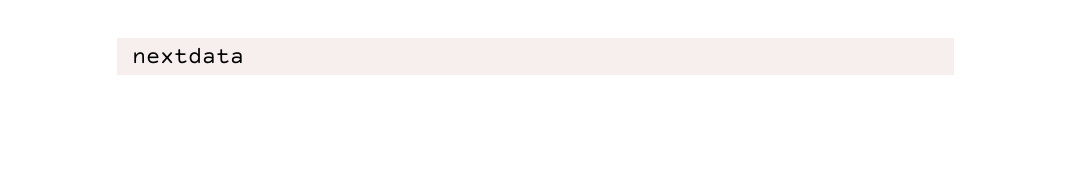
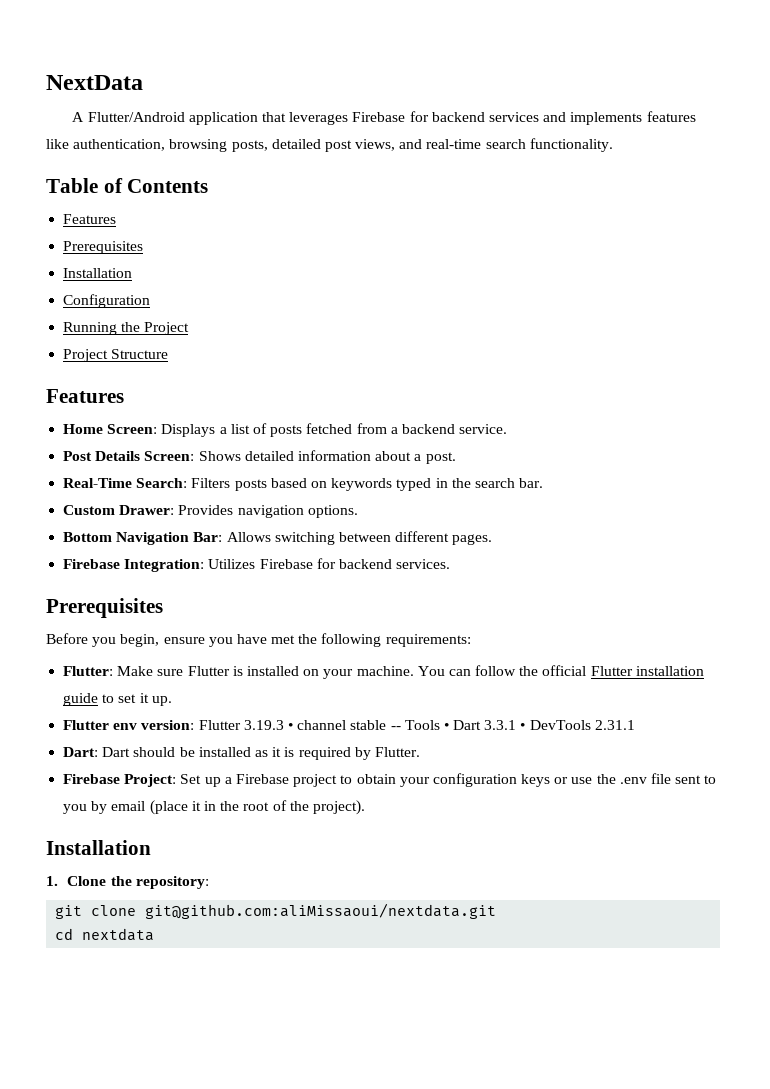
- nextdata
+ NextData
+ A Flutter/Android application that leverages Firebase for backend services and implements features like authentication, browsing posts, detailed post views, and real-time search functionality.
+ Table of Contents
+ Features
+ Prerequisites
+ Installation
+ Configuration
+ Running the Project
+ Project Structure
+ Features
+ Home Screen: Displays a list of posts fetched from a backend service.
+ Post Details Screen: Shows detailed information about a post.
+ Real-Time Search: Filters posts based on keywords typed in the search bar.
+ Custom Drawer: Provides navigation options.
+ Bottom Navigation Bar: Allows switching between different pages.
+ Firebase Integration: Utilizes Firebase for backend services.
+ Prerequisites
+ Before you begin, ensure you have met the following requirements:
+ Flutter: Make sure Flutter is installed on your machine. You can follow the official Flutter installation guide to set it up.
+ Flutter env version: Flutter 3.19.3 • channel stable -- Tools • Dart 3.3.1 • DevTools 2.31.1
+ Dart: Dart should be installed as it is required by Flutter.
+ Firebase Project: Set up a Firebase project to obtain your configuration keys or use the .env file sent to you by email (place it in the root of the project).
+ Installation
+ 1. Clone the repository:
+ git clone git@github.com:aliMissaoui/nextdata.git
+ cd nextdata

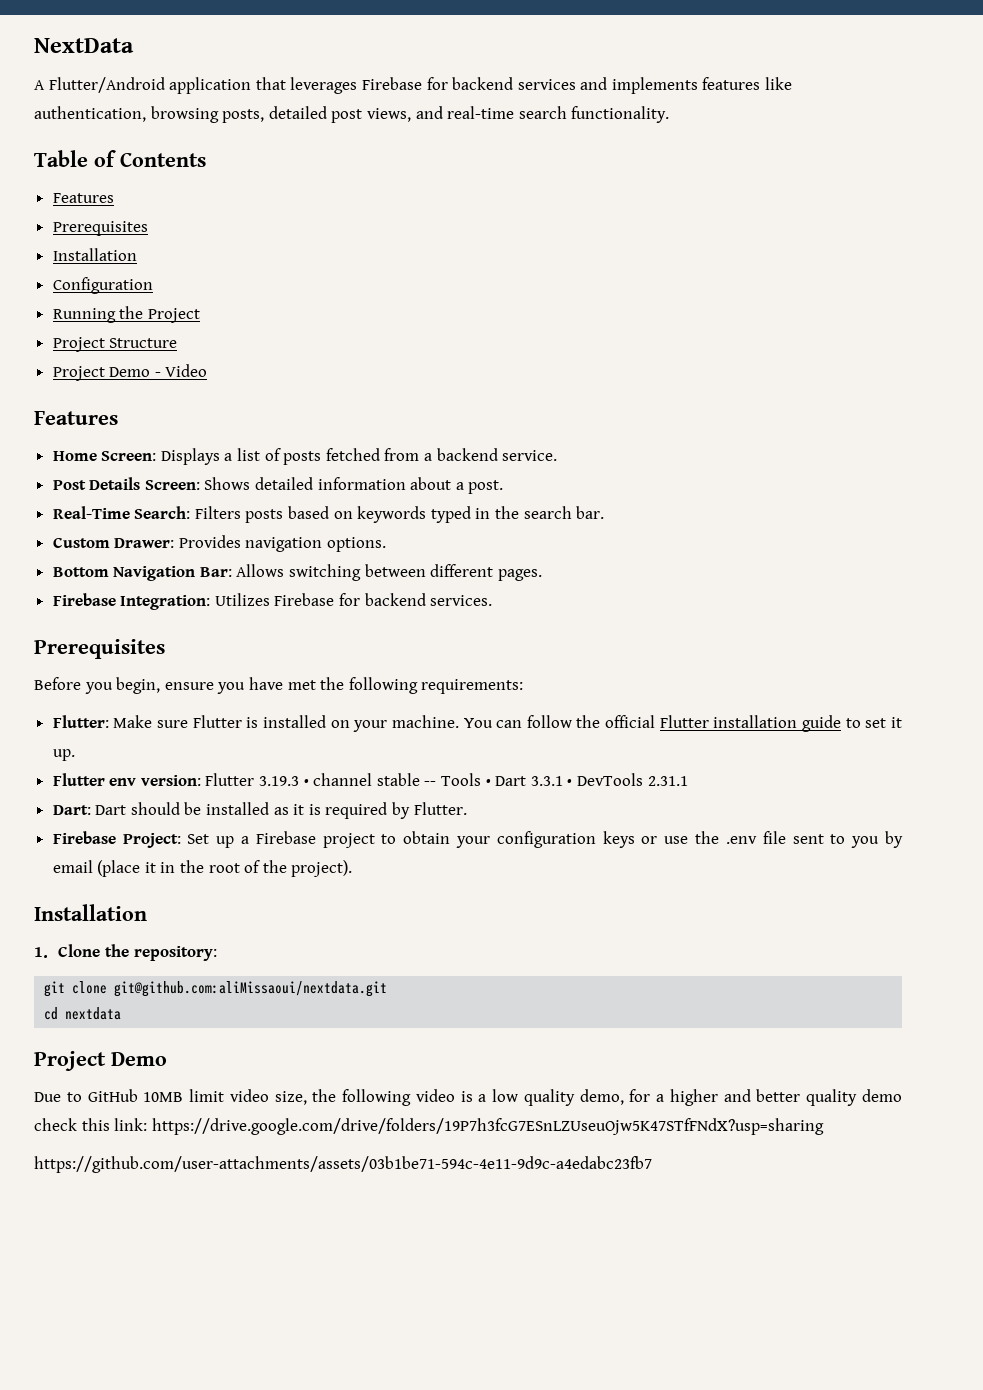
+ Project Demo - Video
  cd nextdata
+ Project Demo
+ Due to GitHub 10MB limit video size, the following video is a low quality demo, for a higher and better quality demo check this link: https://drive.google.com/drive/folders/19P7h3fcG7ESnLZUseuOjw5K47STfFNdX?usp=sharing
+ https://github.com/user-attachments/assets/03b1be71-594c-4e11-9d9c-a4edabc23fb7

